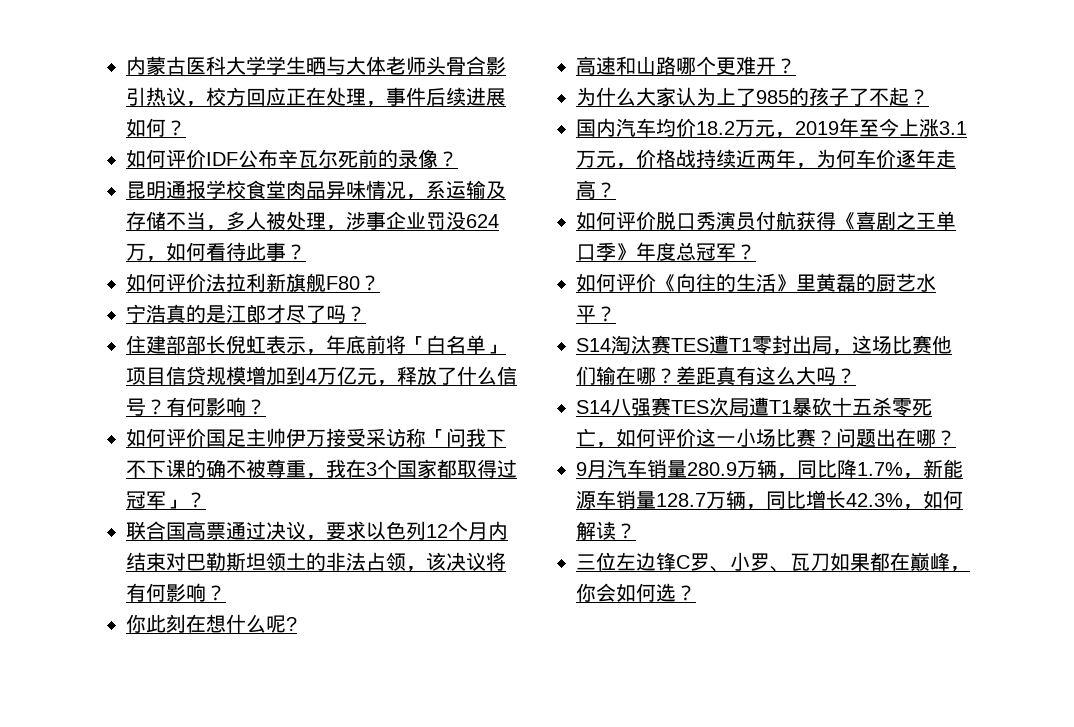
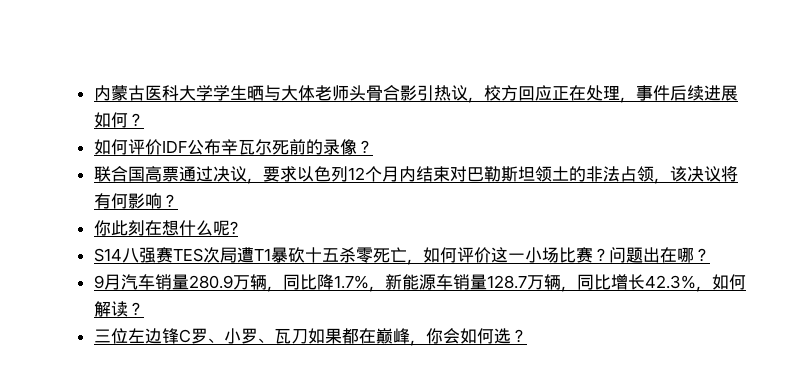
- 昆明通报学校食堂肉品异味情况，系运输及存储不当，多人被处理，涉事企业罚没624万，如何看待此事？
- 如何评价法拉利新旗舰F80？
- 宁浩真的是江郎才尽了吗？
- 住建部部长倪虹表示，年底前将「白名单」项目信贷规模增加到4万亿元，释放了什么信号？有何影响？
- 如何评价国足主帅伊万接受采访称「问我下不下课的确不被尊重，我在3个国家都取得过冠军」？
- 高速和山路哪个更难开？
- 为什么大家认为上了985的孩子了不起？
- 国内汽车均价18.2万元，2019年至今上涨3.1万元，价格战持续近两年，为何车价逐年走高？
- 如何评价脱口秀演员付航获得《喜剧之王单口季》年度总冠军？
- 如何评价《向往的生活》里黄磊的厨艺水平？
- S14淘汰赛TES遭T1零封出局，这场比赛他们输在哪？差距真有这么大吗？

